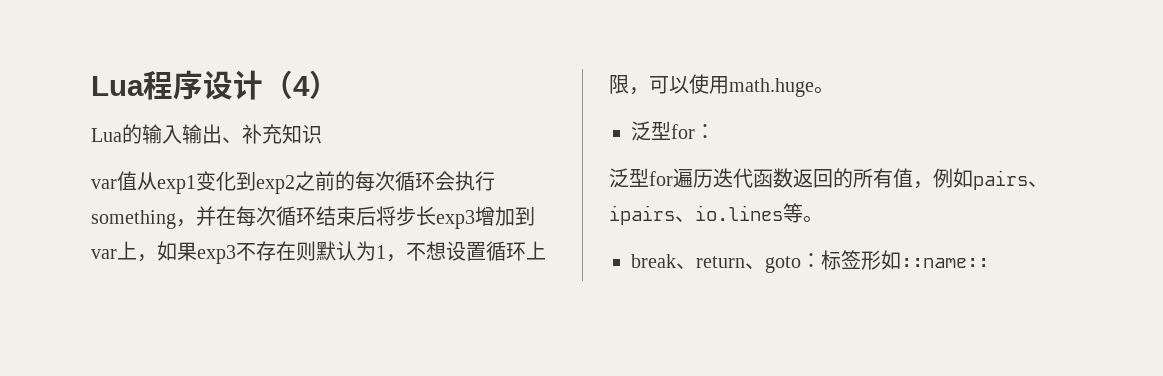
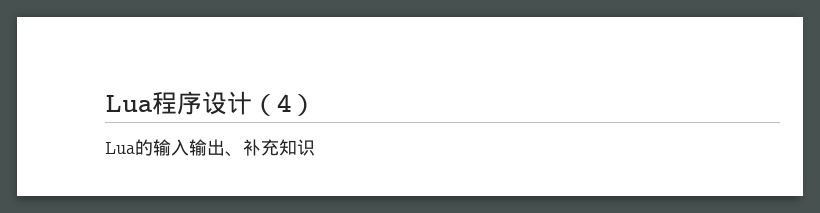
- var值从exp1变化到exp2之前的每次循环会执行something，并在每次循环结束后将步长exp3增加到var上，如果exp3不存在则默认为1，不想设置循环上限，可以使用math.huge。
- 泛型for：
- 泛型for遍历迭代函数返回的所有值，例如pairs、ipairs、io.lines等。
- break、return、goto：标签形如::name::

